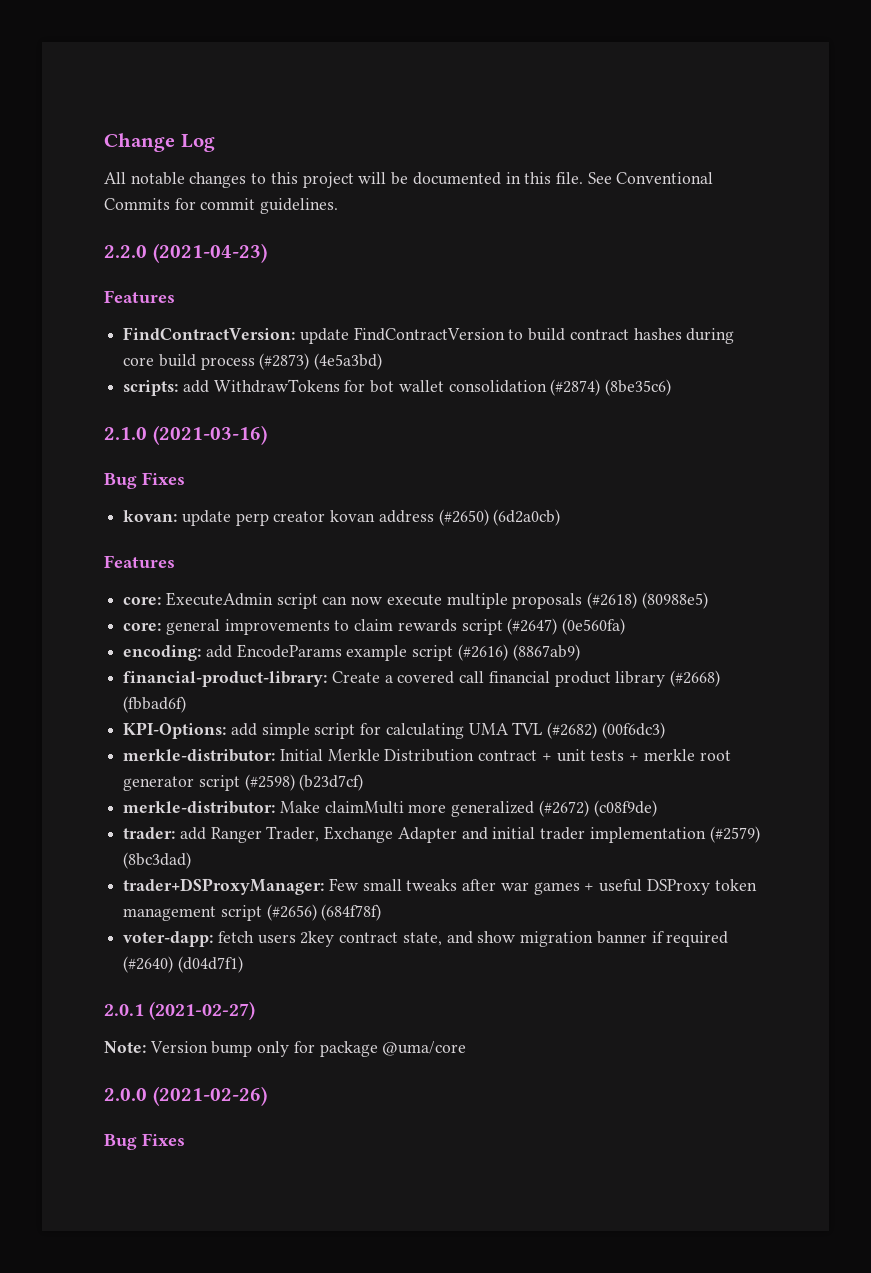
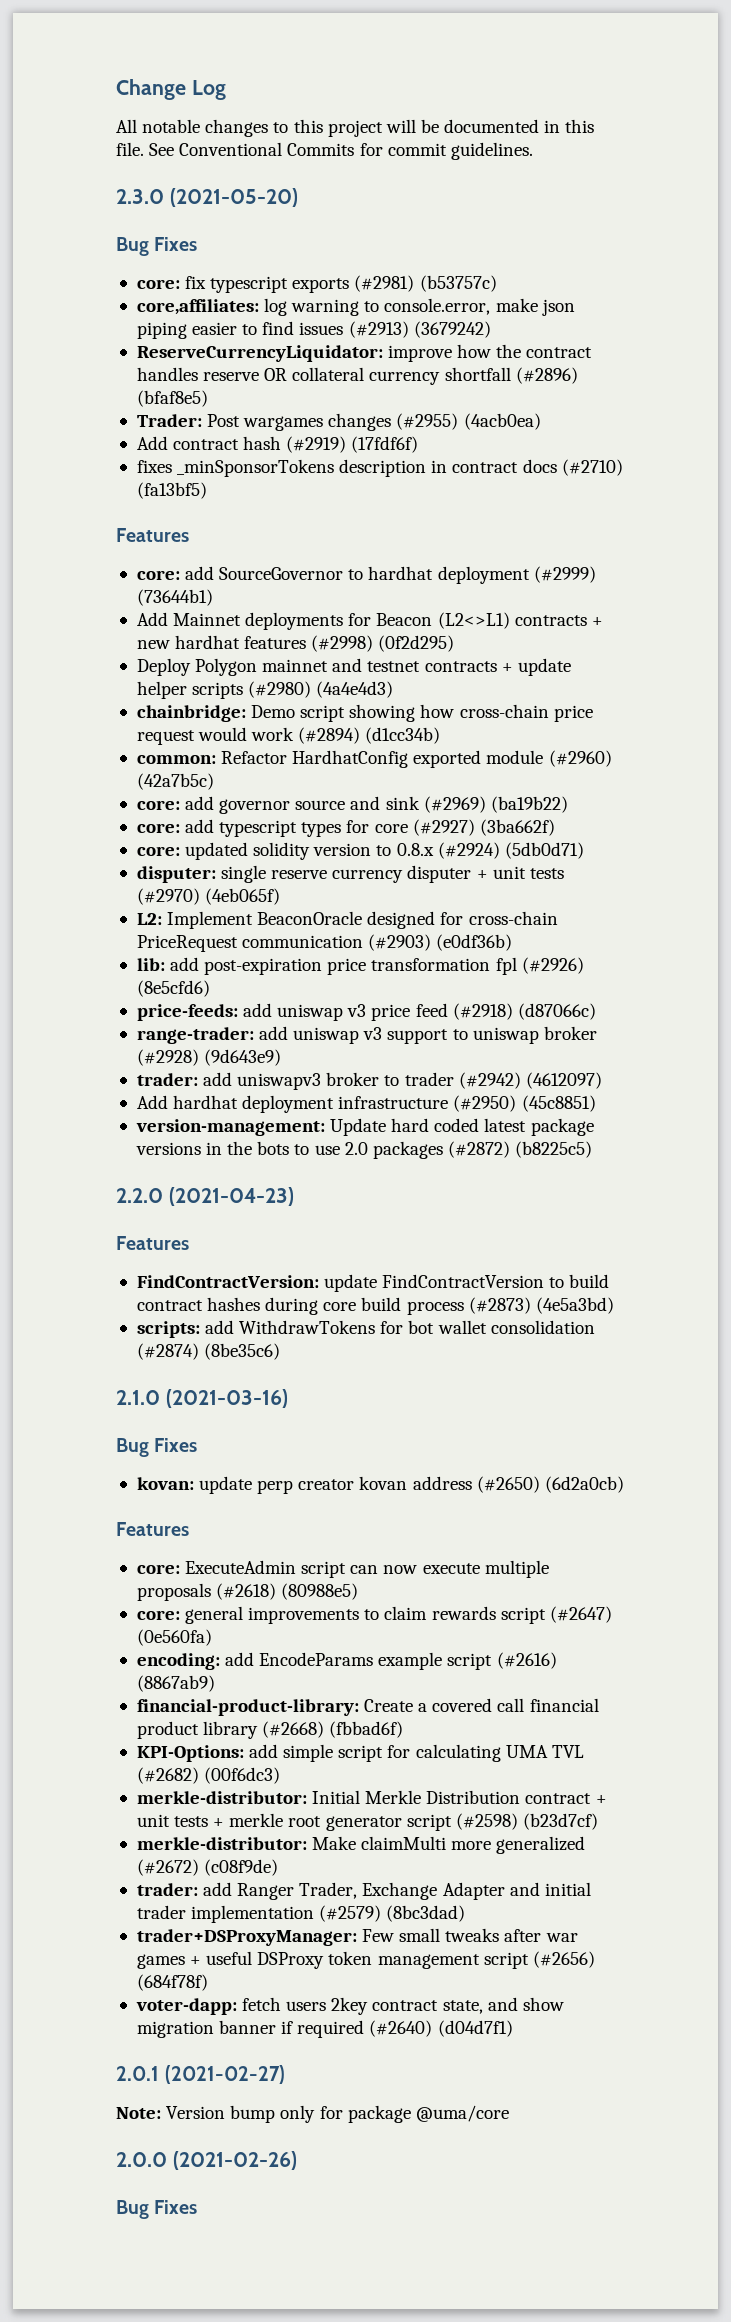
+ 2.3.0 (2021-05-20)
+ Bug Fixes
+ core: fix typescript exports (#2981) (b53757c)
+ core,affiliates: log warning to console.error, make json piping easier to find issues (#2913) (3679242)
+ ReserveCurrencyLiquidator: improve how the contract handles reserve OR collateral currency shortfall (#2896) (bfaf8e5)
+ Trader: Post wargames changes (#2955) (4acb0ea)
+ Add contract hash (#2919) (17fdf6f)
+ fixes _minSponsorTokens description in contract docs (#2710) (fa13bf5)
+ Features
+ core: add SourceGovernor to hardhat deployment (#2999) (73644b1)
+ Add Mainnet deployments for Beacon (L2<>L1) contracts + new hardhat features (#2998) (0f2d295)
+ Deploy Polygon mainnet and testnet contracts + update helper scripts (#2980) (4a4e4d3)
+ chainbridge: Demo script showing how cross-chain price request would work (#2894) (d1cc34b)
+ common: Refactor HardhatConfig exported module (#2960) (42a7b5c)
+ core: add governor source and sink (#2969) (ba19b22)
+ core: add typescript types for core (#2927) (3ba662f)
+ core: updated solidity version to 0.8.x (#2924) (5db0d71)
+ disputer: single reserve currency disputer + unit tests (#2970) (4eb065f)
+ L2: Implement BeaconOracle designed for cross-chain PriceRequest communication (#2903) (e0df36b)
+ lib: add post-expiration price transformation fpl (#2926) (8e5cfd6)
+ price-feeds: add uniswap v3 price feed (#2918) (d87066c)
+ range-trader: add uniswap v3 support to uniswap broker (#2928) (9d643e9)
+ trader: add uniswapv3 broker to trader (#2942) (4612097)
+ Add hardhat deployment infrastructure (#2950) (45c8851)
+ version-management: Update hard coded latest package versions in the bots to use 2.0 packages (#2872) (b8225c5)

